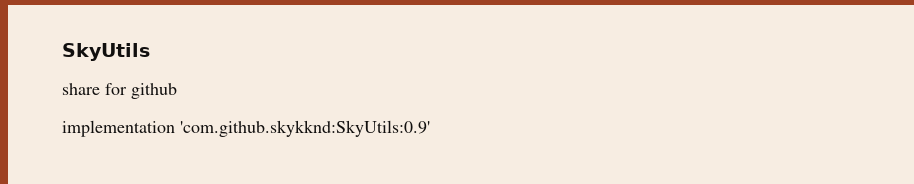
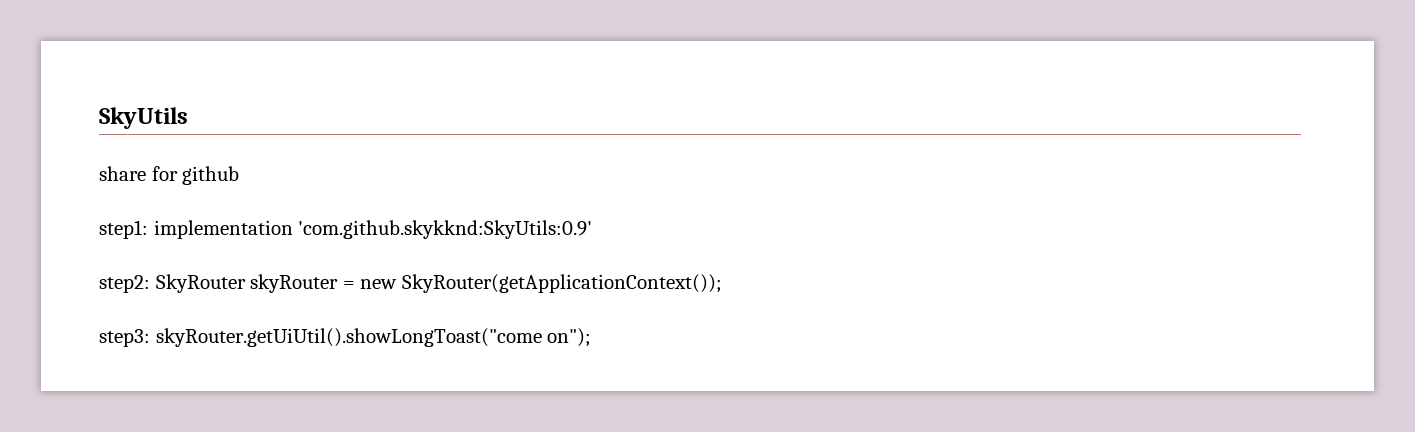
- implementation 'com.github.skykknd:SkyUtils:0.9'
+ step1: implementation 'com.github.skykknd:SkyUtils:0.9'
+ step2: SkyRouter skyRouter = new SkyRouter(getApplicationContext());
+ step3: skyRouter.getUiUtil().showLongToast("come on");

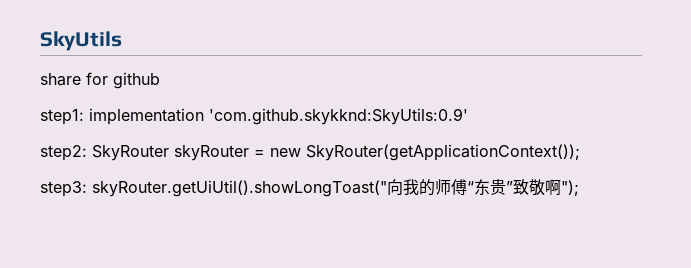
- step3: skyRouter.getUiUtil().showLongToast("come on");
+ step3: skyRouter.getUiUtil().showLongToast("向我的师傅“东贵”致敬啊");

